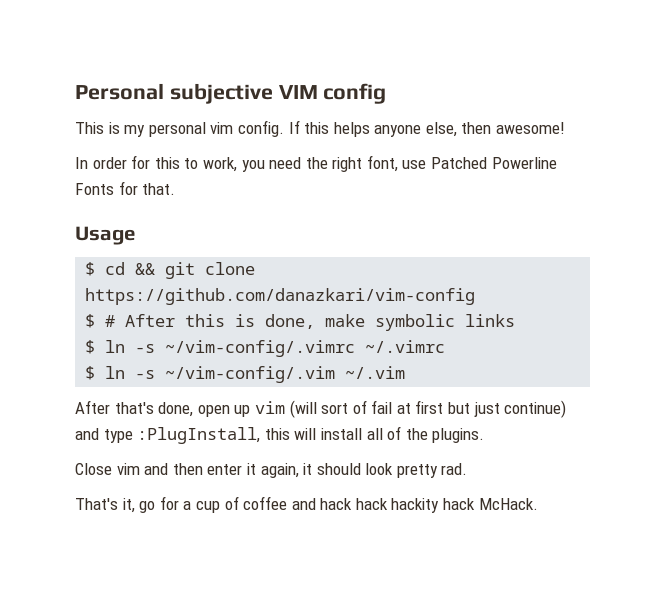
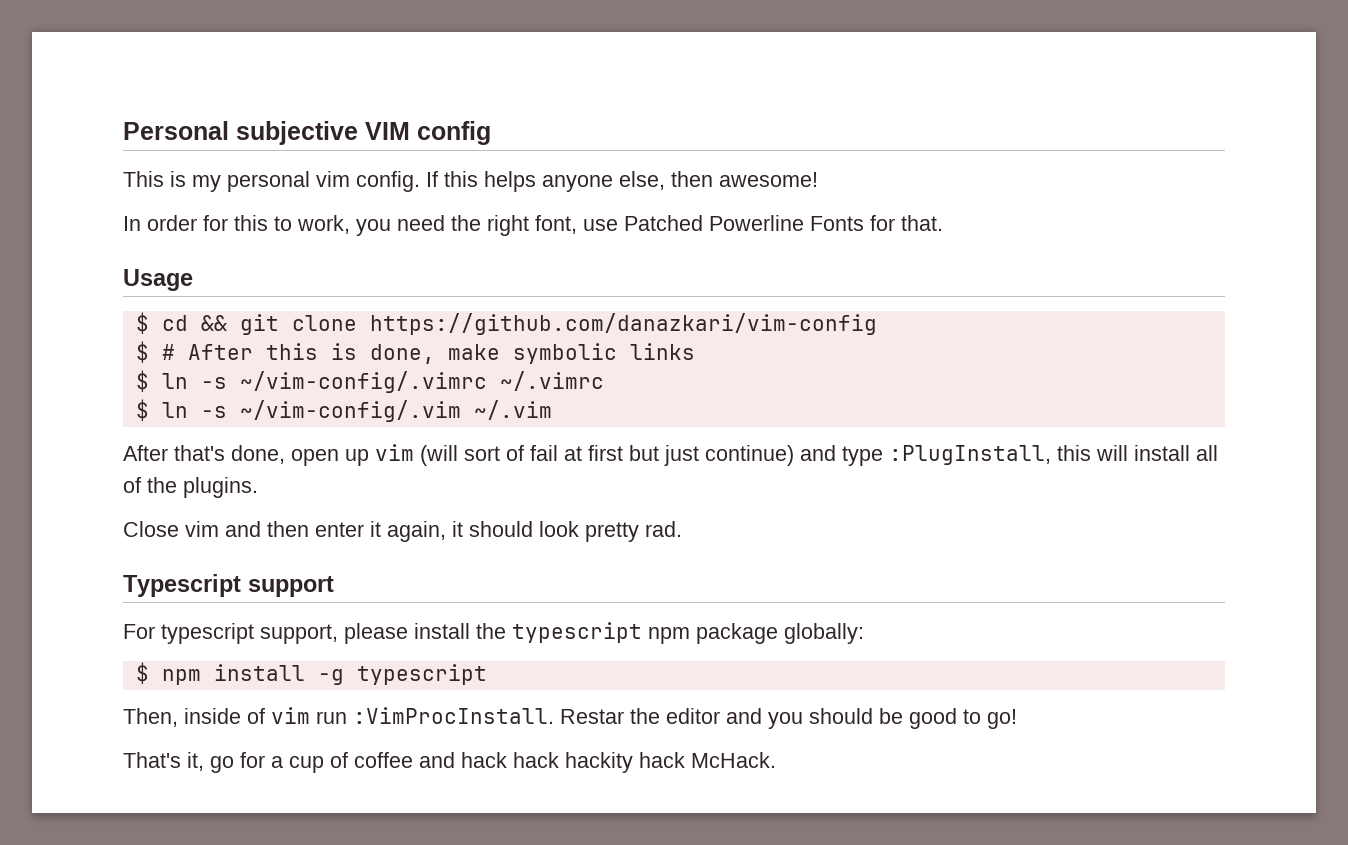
+ Typescript support
+ For typescript support, please install the typescript npm package globally:
+ $ npm install -g typescript
+ Then, inside of vim run :VimProcInstall. Restar the editor and you should be good to go!

